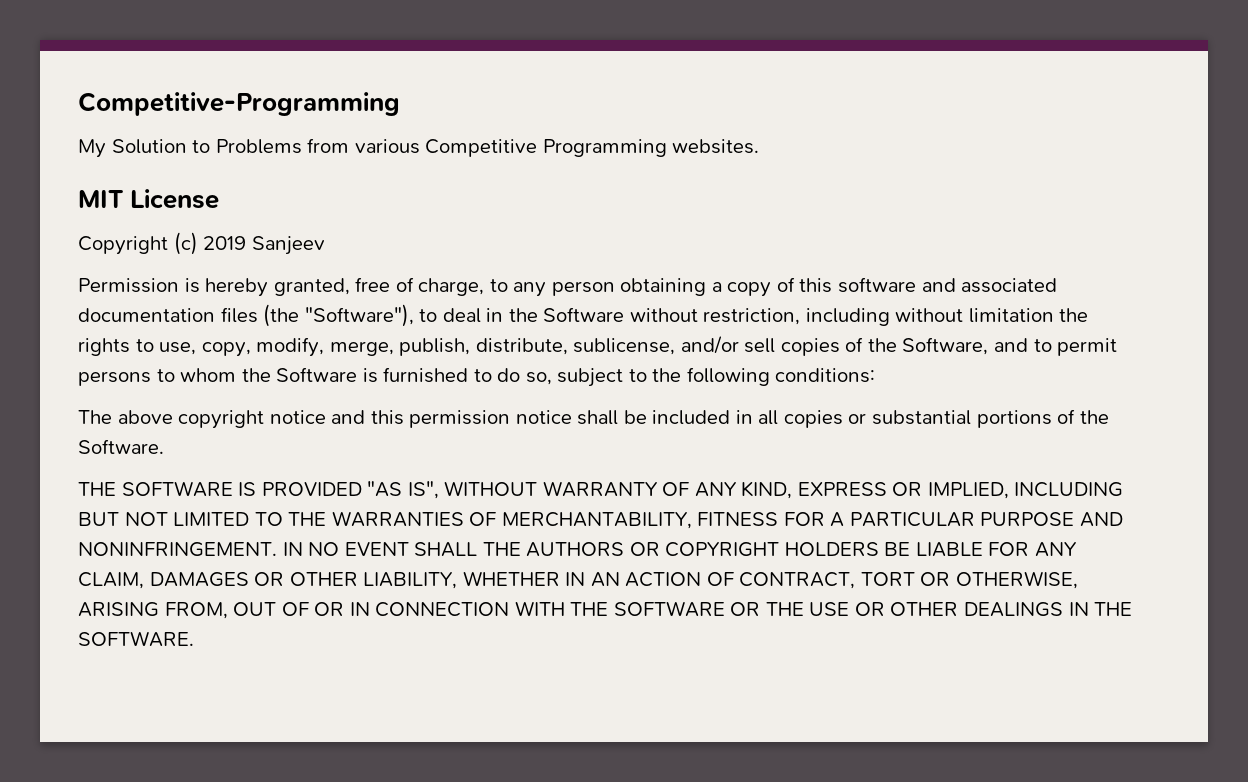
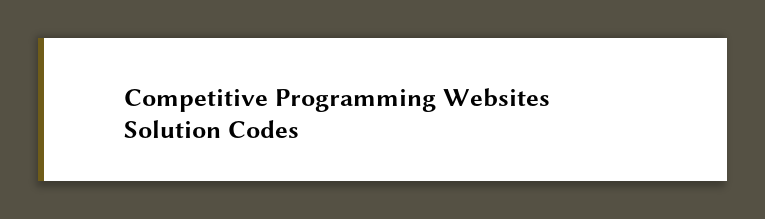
- Competitive-Programming
- My Solution to Problems from various Competitive Programming websites.
- MIT License
- Copyright (c) 2019 Sanjeev
- Permission is hereby granted, free of charge, to any person obtaining a copy of this software and associated documentation files (the "Software"), to deal in the Software without restriction, including without limitation the rights to use, copy, modify, merge, publish, distribute, sublicense, and/or sell copies of the Software, and to permit persons to whom the Software is furnished to do so, subject to the following conditions:
- The above copyright notice and this permission notice shall be included in all copies or substantial portions of the Software.
- THE SOFTWARE IS PROVIDED "AS IS", WITHOUT WARRANTY OF ANY KIND, EXPRESS OR IMPLIED, INCLUDING BUT NOT LIMITED TO THE WARRANTIES OF MERCHANTABILITY, FITNESS FOR A PARTICULAR PURPOSE AND NONINFRINGEMENT. IN NO EVENT SHALL THE AUTHORS OR COPYRIGHT HOLDERS BE LIABLE FOR ANY CLAIM, DAMAGES OR OTHER LIABILITY, WHETHER IN AN ACTION OF CONTRACT, TORT OR OTHERWISE, ARISING FROM, OUT OF OR IN CONNECTION WITH THE SOFTWARE OR THE USE OR OTHER DEALINGS IN THE SOFTWARE.
+ Competitive Programming Websites Solution Codes

